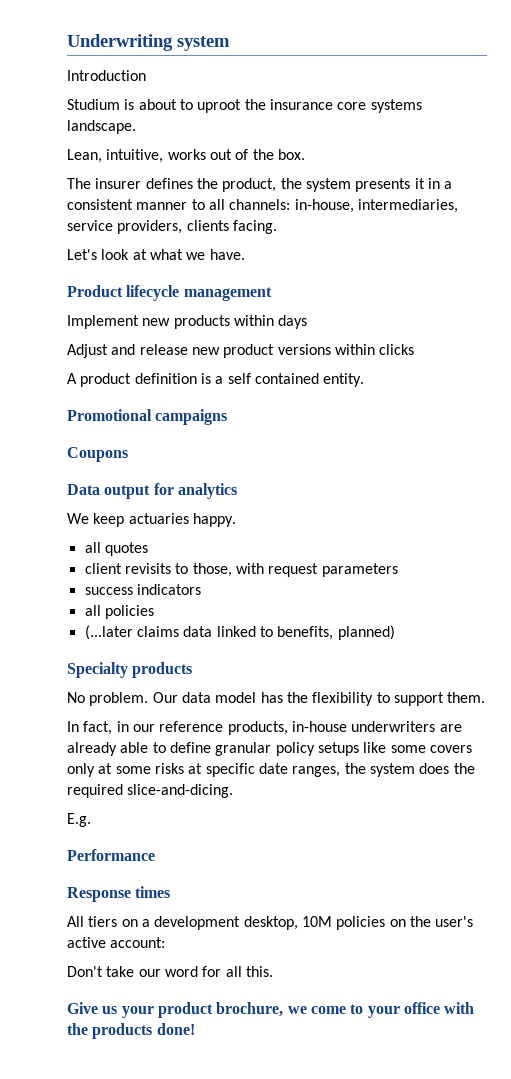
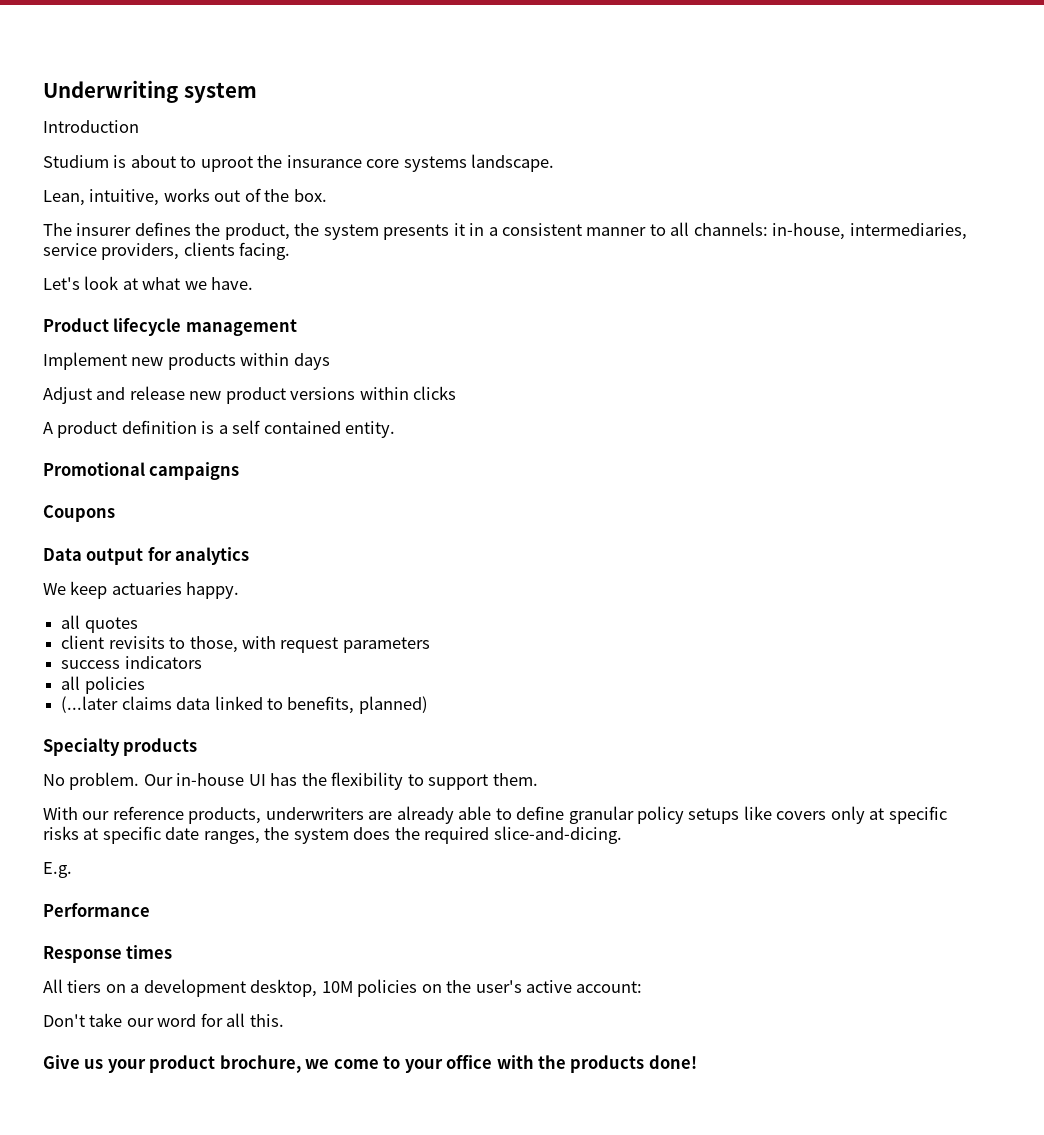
- Our data model has the flexibility to support them.
+ Our in-house UI has the flexibility to support them.
- In fact, in our reference products, in-house underwriters are already able to define granular policy setups like some covers only at some risks at specific date ranges, the system does the required slice-and-dicing.
+ With our reference products, underwriters are already able to define granular policy setups like covers only at specific risks at specific date ranges, the system does the required slice-and-dicing.

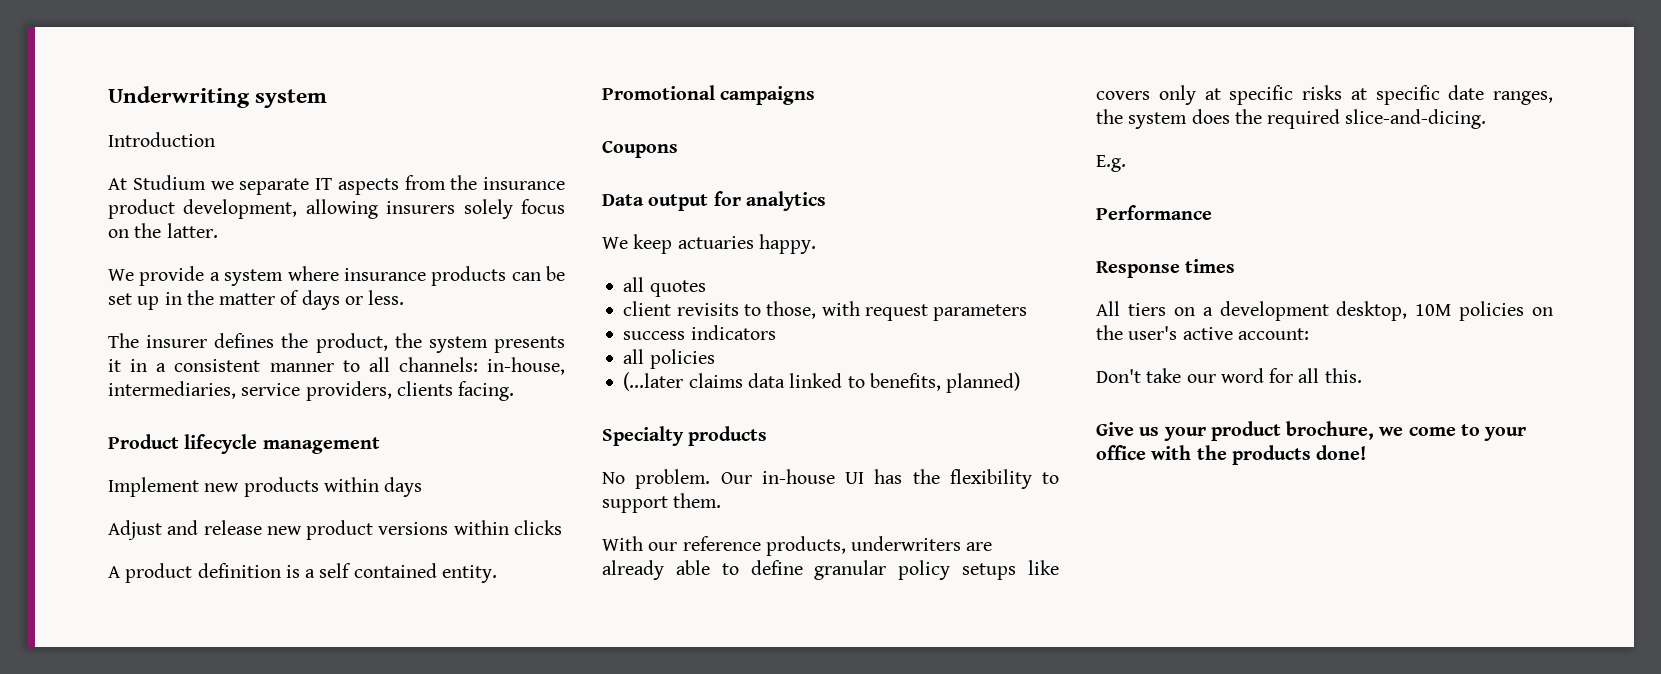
- Studium is about to uproot the insurance core systems landscape.
- Lean, intuitive, works out of the box.
+ At Studium we separate IT aspects from the insurance product development, allowing insurers solely focus on the latter.
+ We provide a system where insurance products can be set up in the matter of days or less.
- Let's look at what we have.

